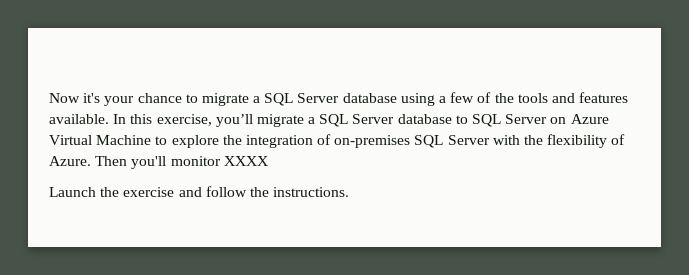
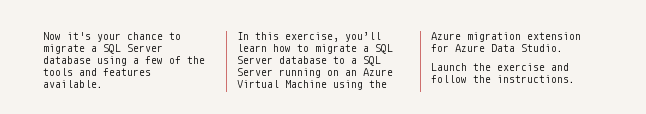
- Now it's your chance to migrate a SQL Server database using a few of the tools and features available. In this exercise, you’ll migrate a SQL Server database to SQL Server on Azure Virtual Machine to explore the integration of on-premises SQL Server with the flexibility of Azure. Then you'll monitor XXXX
+ Now it's your chance to migrate a SQL Server database using a few of the tools and features available.
+ In this exercise, you’ll learn how to migrate a SQL Server database to a SQL Server running on an Azure Virtual Machine using the Azure migration extension for Azure Data Studio.

